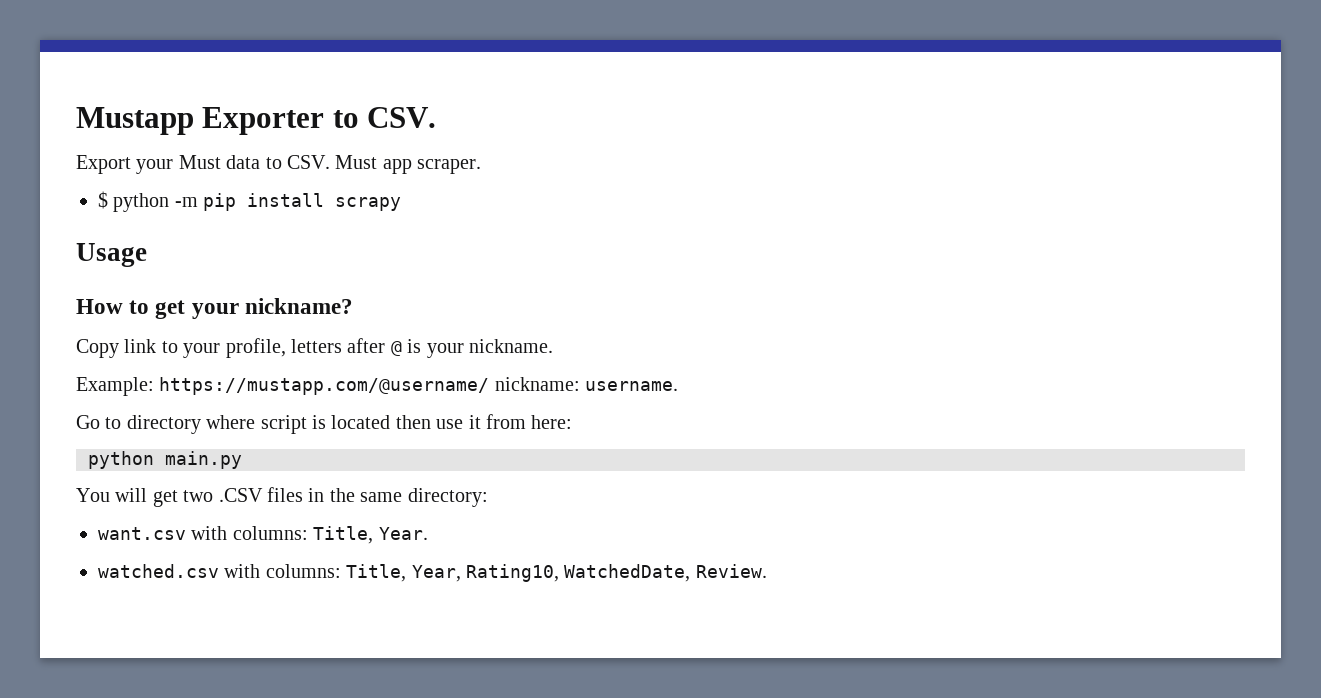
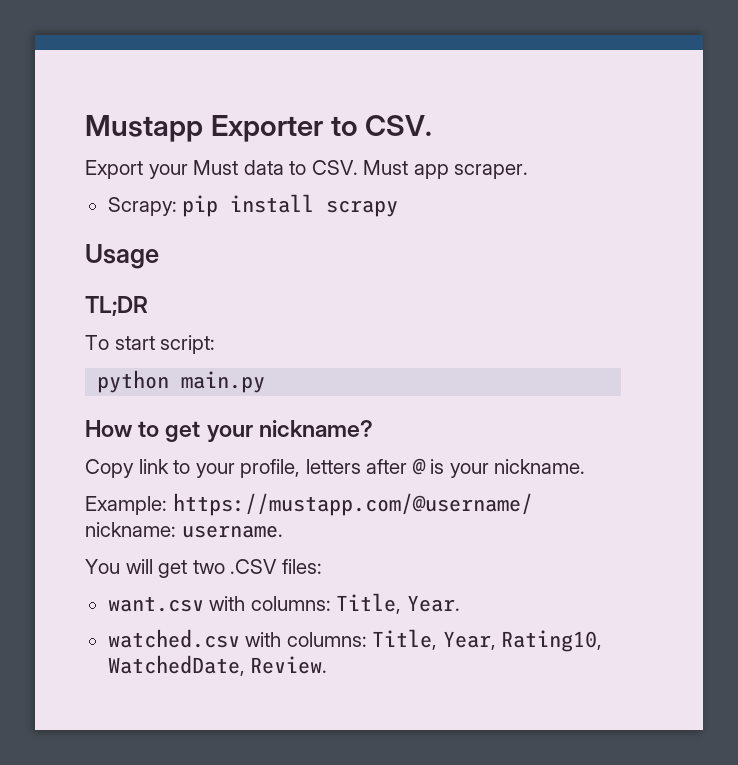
- $ python -m pip install scrapy
+ Scrapy: pip install scrapy
+ TL;DR
+ To start script:
+ python main.py
- Go to directory where script is located then use it from here:
- python main.py
- You will get two .CSV files in the same directory:
+ You will get two .CSV files:

